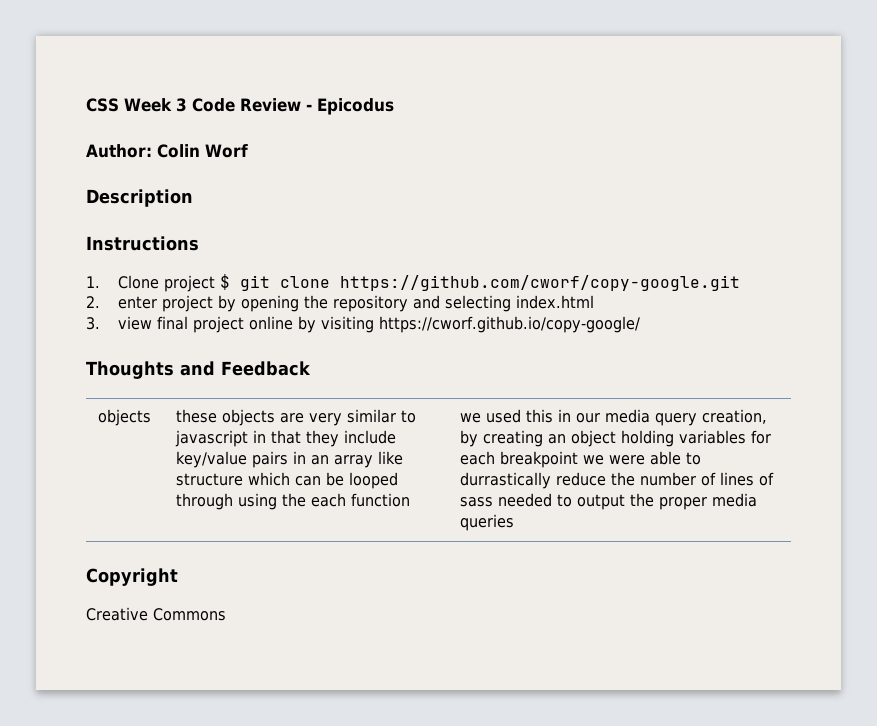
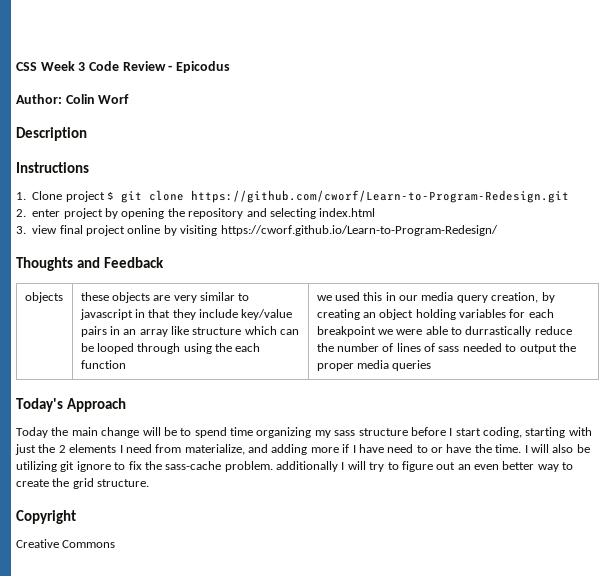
- 1. Clone project $ git clone https://github.com/cworf/copy-google.git
+ 1. Clone project $ git clone https://github.com/cworf/Learn-to-Program-Redesign.git
- 3. view final project online by visiting https://cworf.github.io/copy-google/
+ 3. view final project online by visiting https://cworf.github.io/Learn-to-Program-Redesign/
+ Today's Approach
+ Today the main change will be to spend time organizing my sass structure before I start coding, starting with just the 2 elements I need from materialize, and adding more if I have need to or have the time. I will also be utilizing git ignore to fix the sass-cache problem. additionally I will try to figure out an even better way to create the grid structure.

